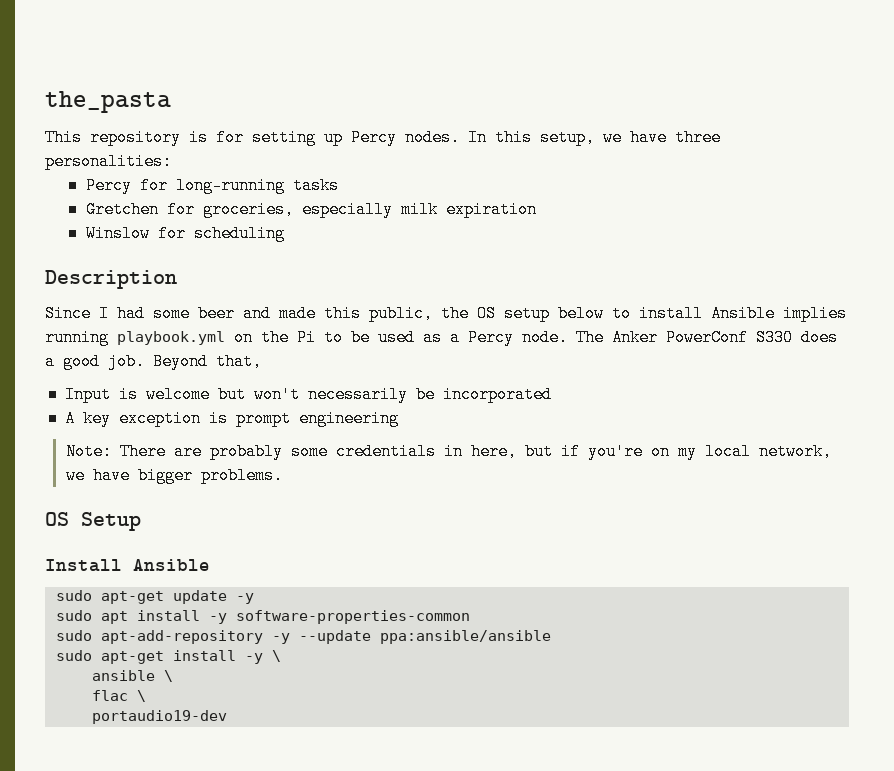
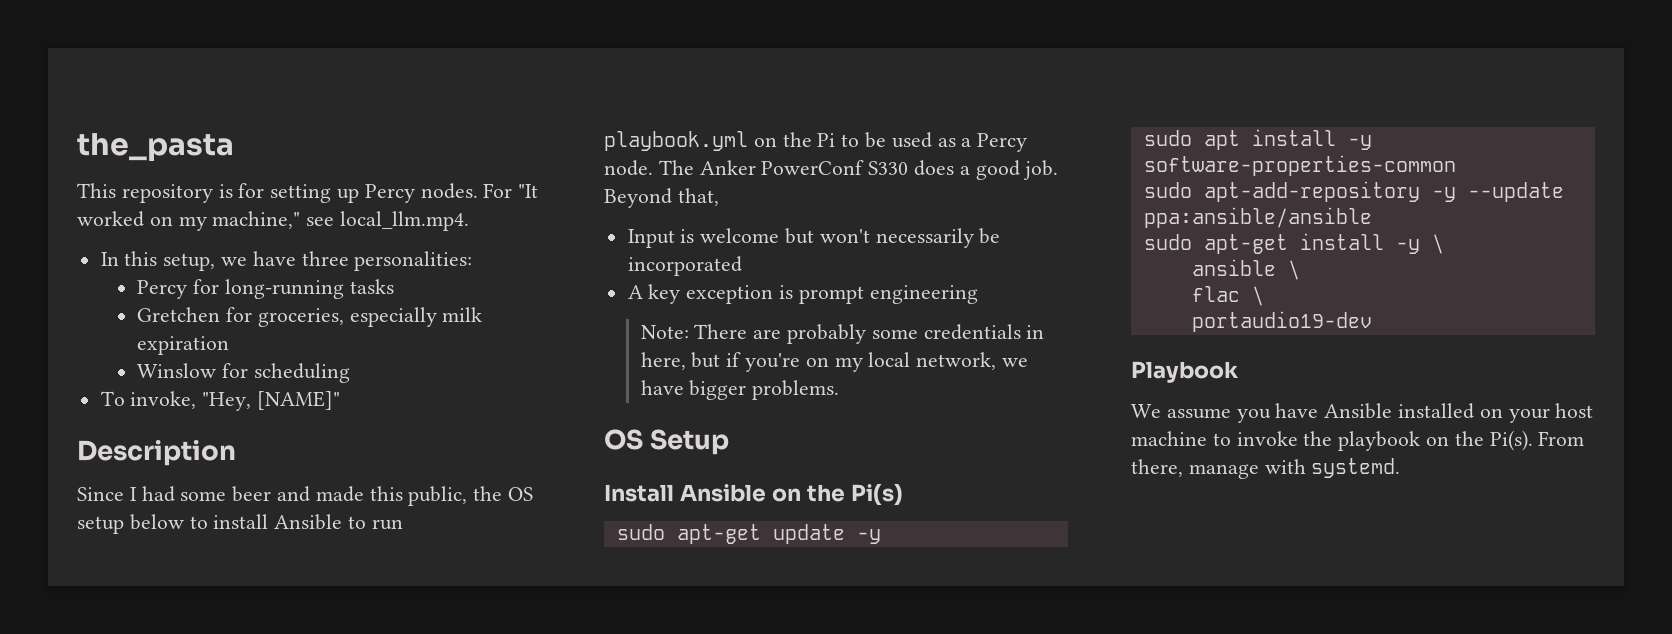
- This repository is for setting up Percy nodes. In this setup, we have three personalities:
+ This repository is for setting up Percy nodes. For "It worked on my machine," see local_llm.mp4.
+ In this setup, we have three personalities:
+ To invoke, "Hey, [NAME]"
- Since I had some beer and made this public, the OS setup below to install Ansible implies running playbook.yml on the Pi to be used as a Percy node.
+ Since I had some beer and made this public, the OS setup below to install Ansible to run playbook.yml on the Pi to be used as a Percy node.
- Install Ansible
+ Install Ansible on the Pi(s)
+ Playbook
+ We assume you have Ansible installed on your host machine to invoke the playbook on the Pi(s). From there, manage with systemd.

